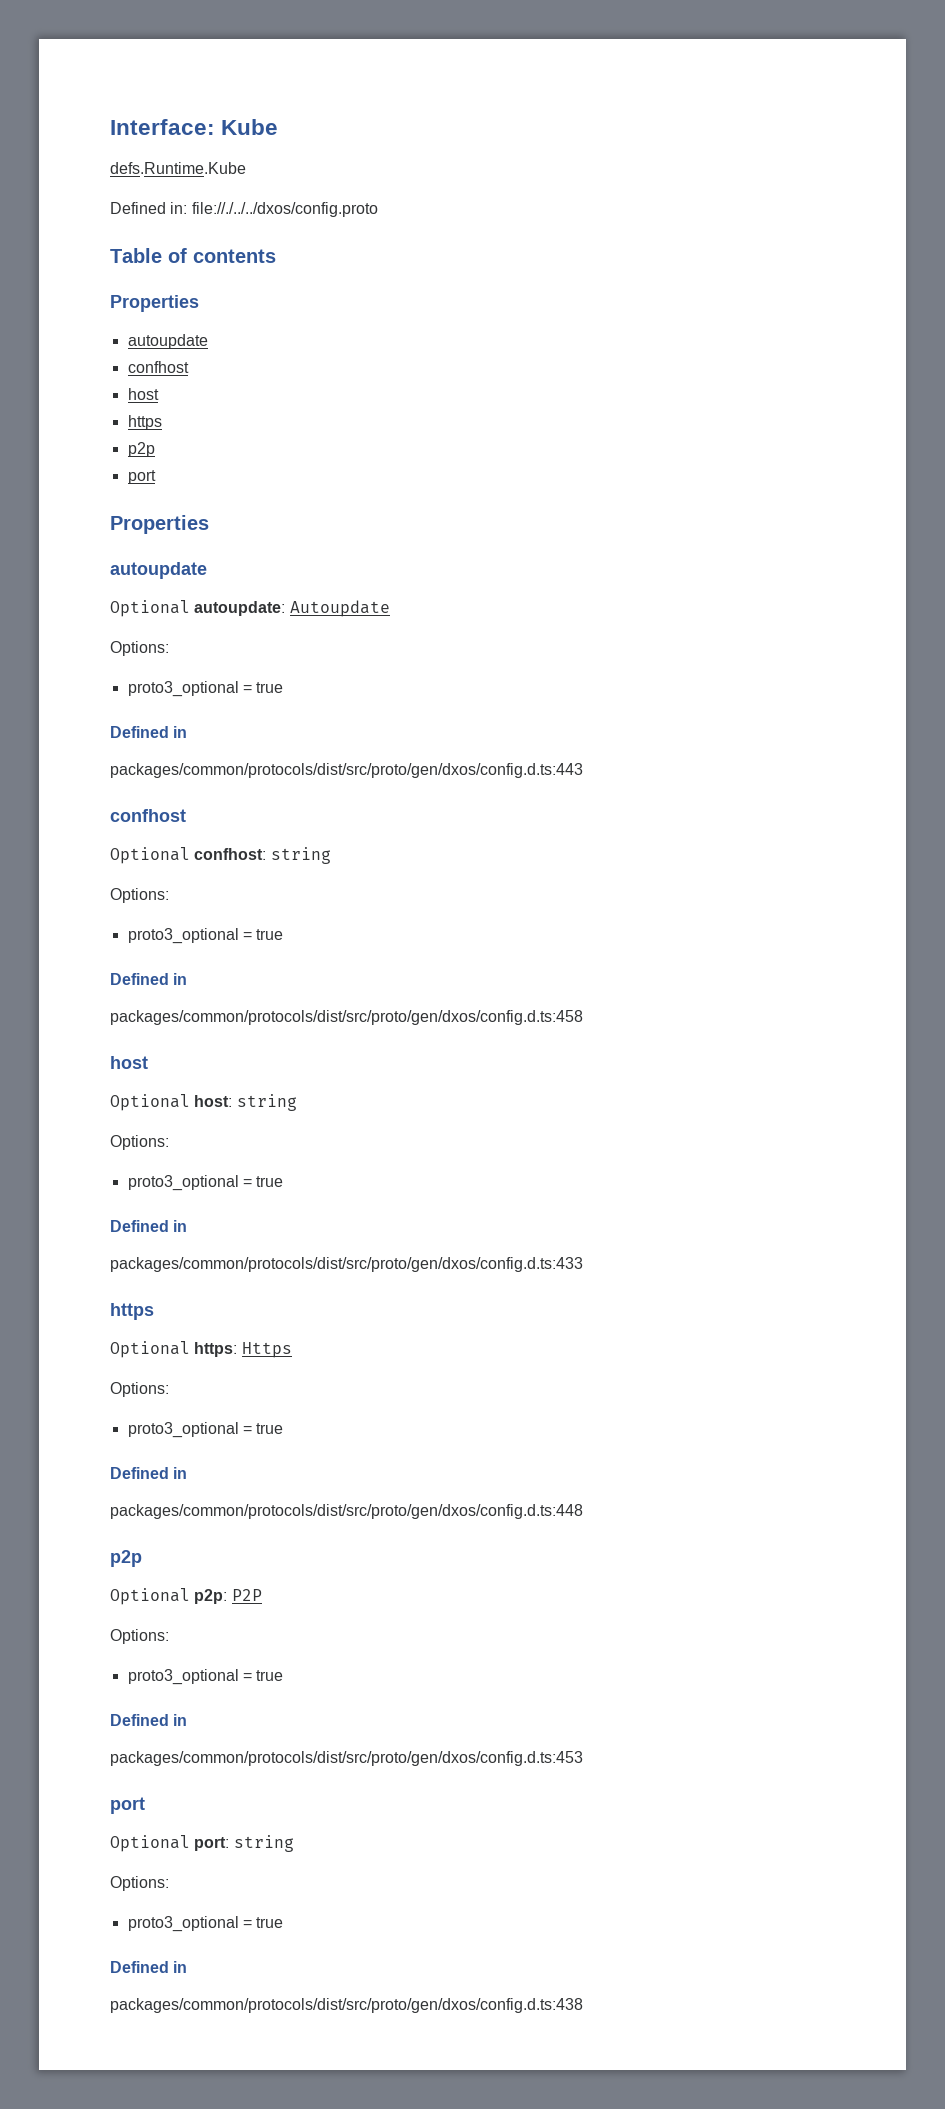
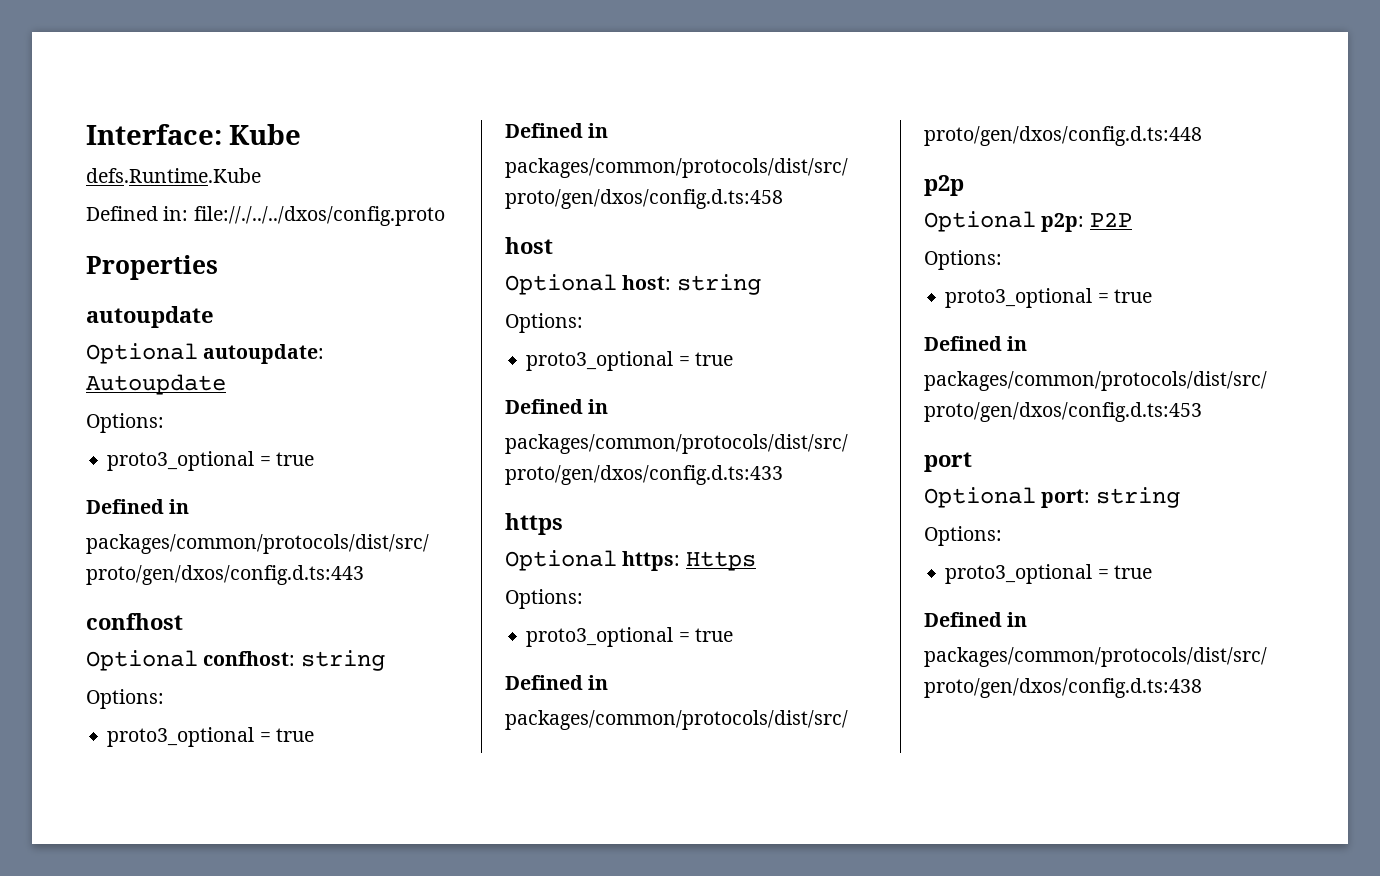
- Table of contents
- Properties
- autoupdate
- confhost
- host
- https
- p2p
- port

